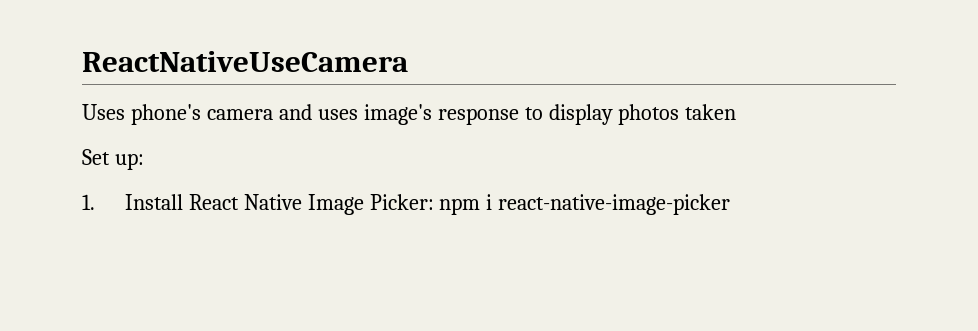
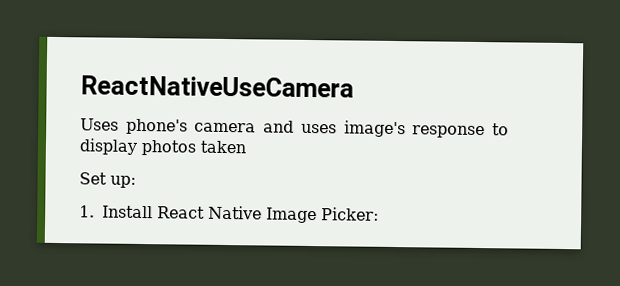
- 1. Install React Native Image Picker: npm i react-native-image-picker
+ 1. Install React Native Image Picker:

